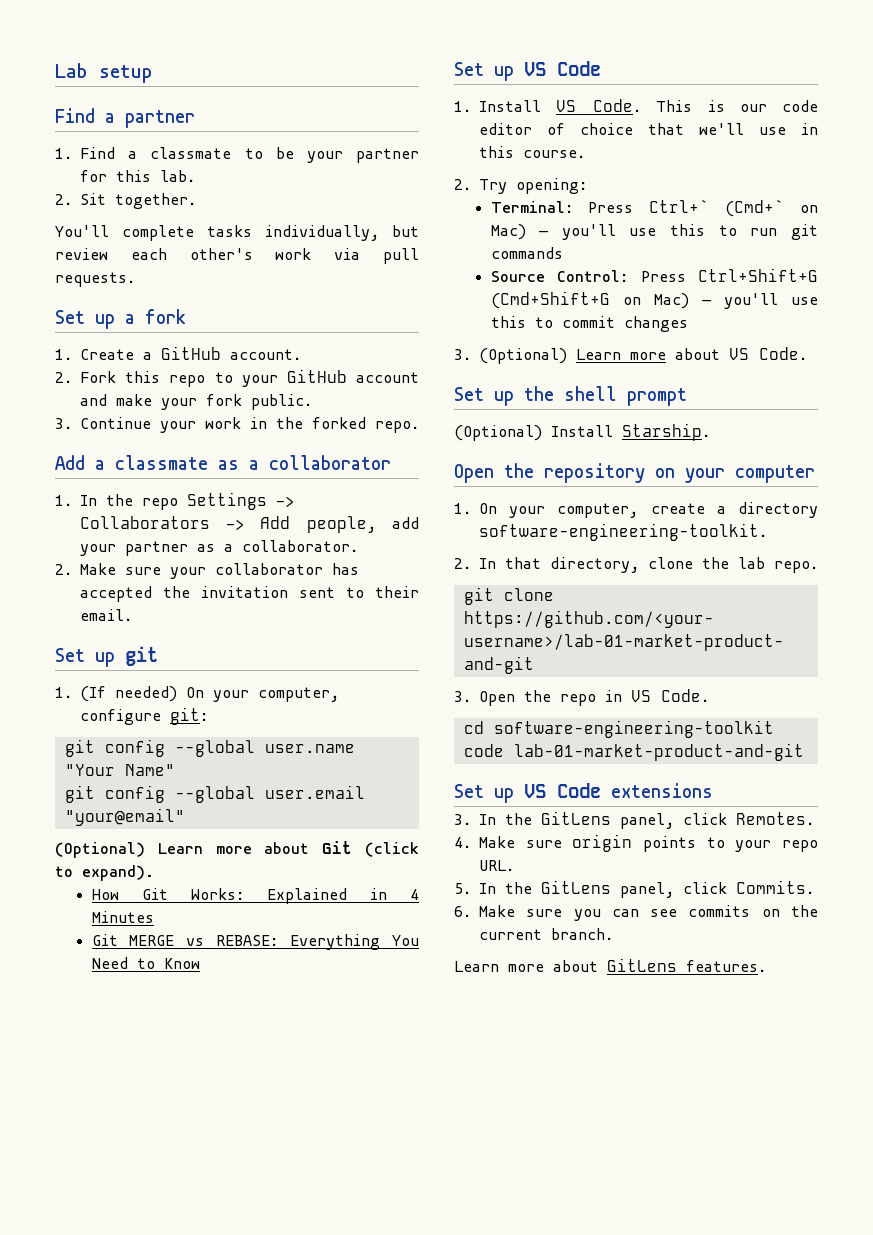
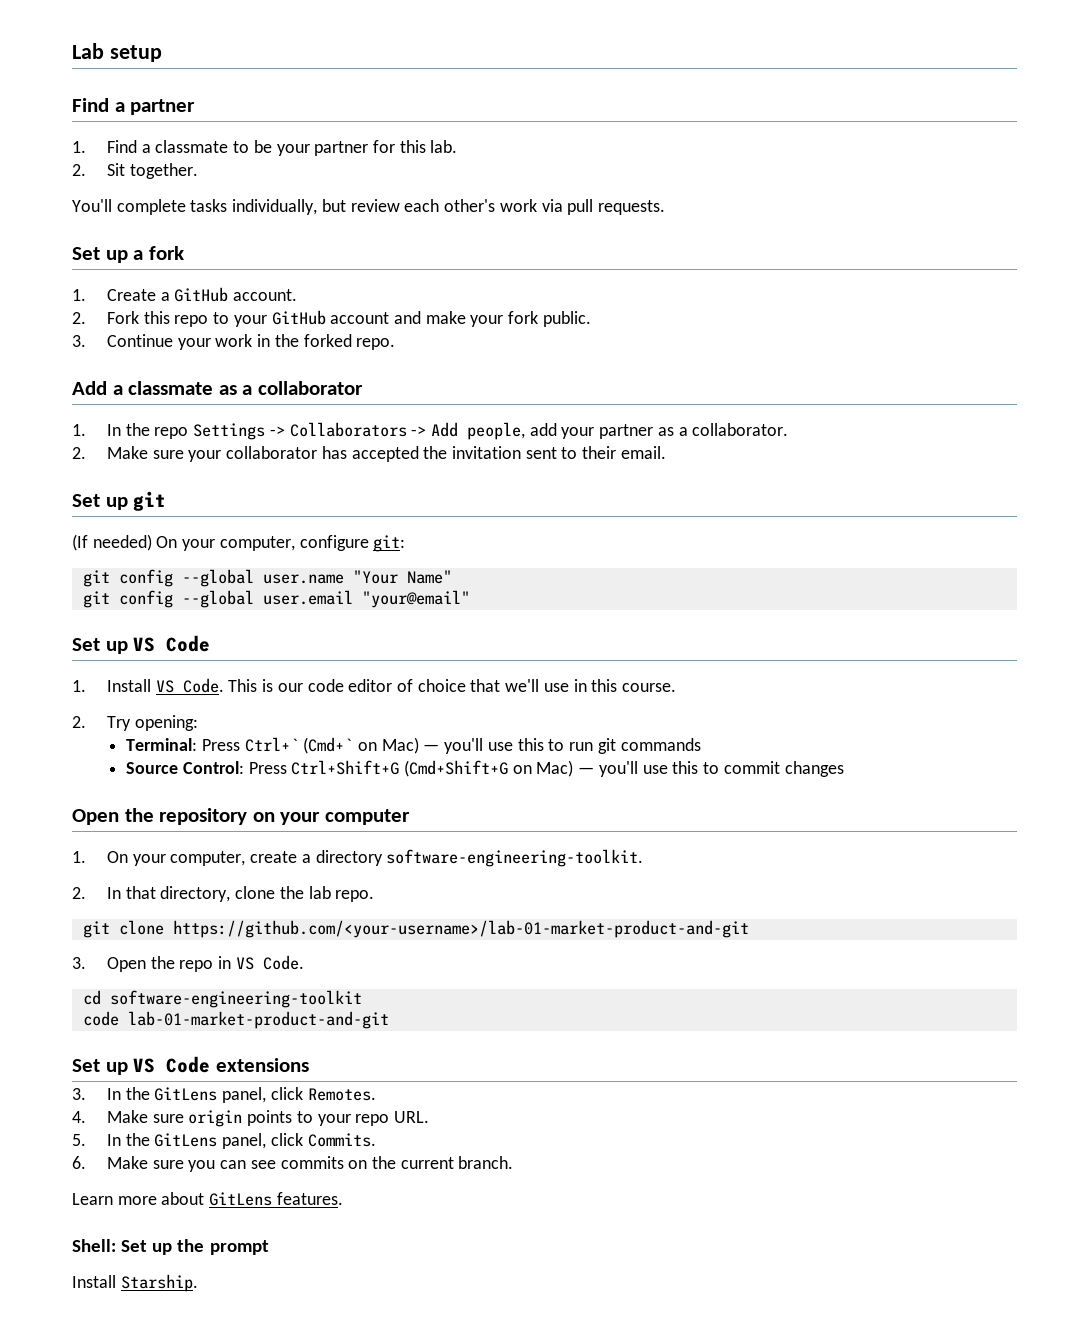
- 1. (If needed) On your computer, configure git:
+ (If needed) On your computer, configure git:
- (Optional) Learn more about Git (click to expand).
- How Git Works: Explained in 4 Minutes
- Git MERGE vs REBASE: Everything You Need to Know
- 3. (Optional) Learn more about VS Code.
- Set up the shell prompt
- (Optional) Install Starship.
+ Shell: Set up the prompt
+ Install Starship.

